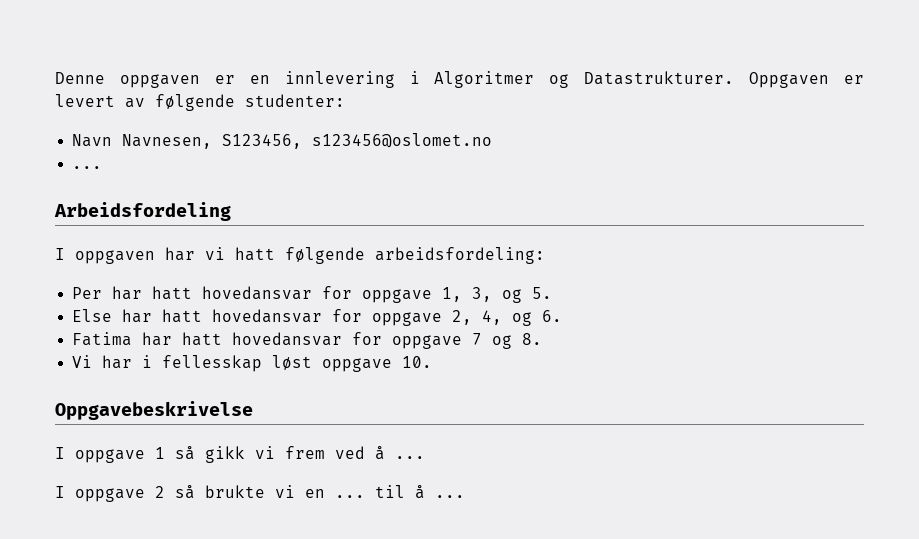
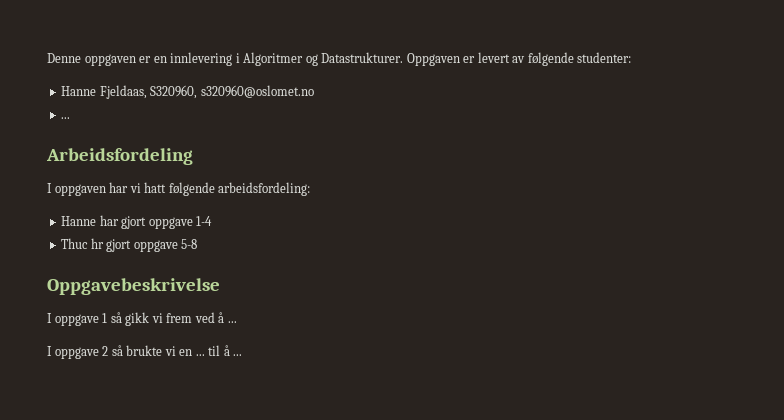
- Navn Navnesen, S123456, s123456@oslomet.no
+ Hanne Fjeldaas, S320960, s320960@oslomet.no
- Per har hatt hovedansvar for oppgave 1, 3, og 5.
- Else har hatt hovedansvar for oppgave 2, 4, og 6.
- Fatima har hatt hovedansvar for oppgave 7 og 8.
- Vi har i fellesskap løst oppgave 10.
+ Hanne har gjort oppgave 1-4
+ Thuc hr gjort oppgave 5-8

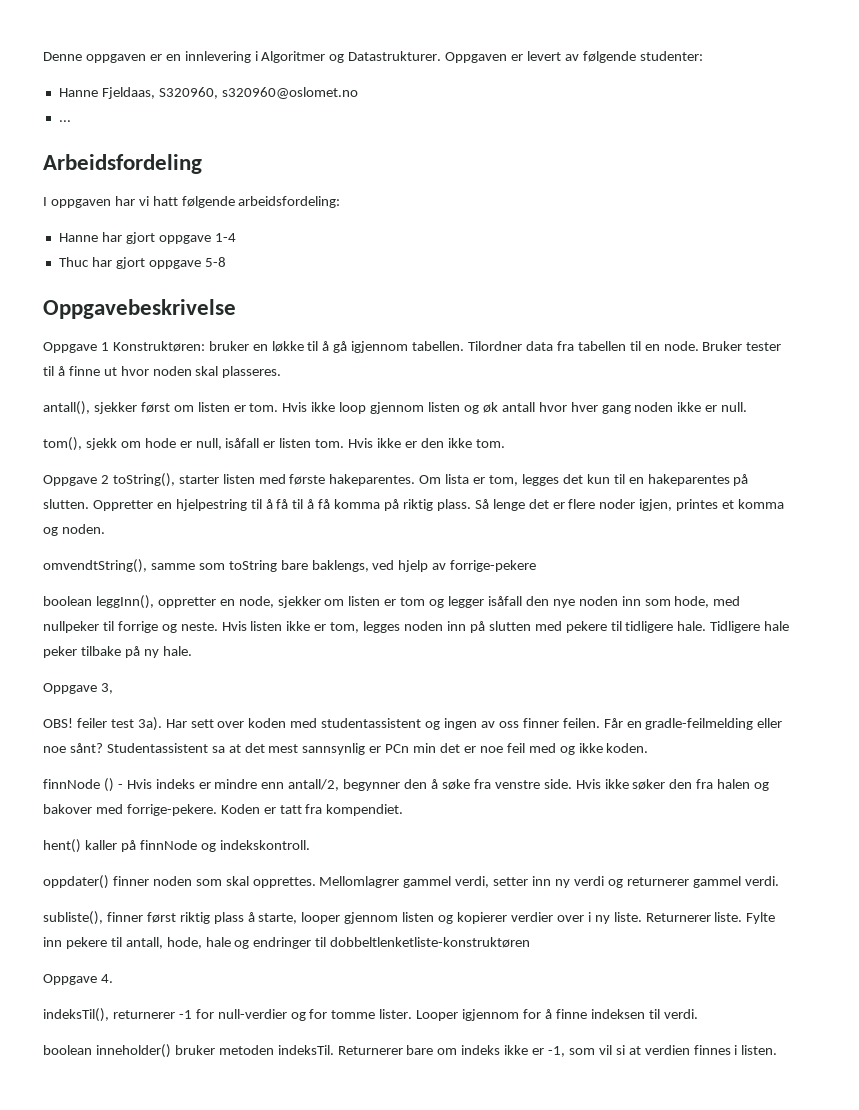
- Thuc hr gjort oppgave 5-8
+ Thuc har gjort oppgave 5-8
- I oppgave 1 så gikk vi frem ved å ...
- I oppgave 2 så brukte vi en ... til å ...
+ Oppgave 1 Konstruktøren: bruker en løkke til å gå igjennom tabellen. Tilordner data fra tabellen til en node. Bruker tester til å finne ut hvor noden skal plasseres.
+ antall(), sjekker først om listen er tom. Hvis ikke loop gjennom listen og øk antall hvor hver gang noden ikke er null.
+ tom(), sjekk om hode er null, isåfall er listen tom. Hvis ikke er den ikke tom.
+ Oppgave 2 toString(), starter listen med første hakeparentes. Om lista er tom, legges det kun til en hakeparentes på slutten. Oppretter en hjelpestring til å få til å få komma på riktig plass. Så lenge det er flere noder igjen, printes et komma og noden.
+ omvendtString(), samme som toString bare baklengs, ved hjelp av forrige-pekere
+ boolean leggInn(), oppretter en node, sjekker om listen er tom og legger isåfall den nye noden inn som hode, med nullpeker til forrige og neste. Hvis listen ikke er tom, legges noden inn på slutten med pekere til tidligere hale. Tidligere hale peker tilbake på ny hale.
+ Oppgave 3,
+ OBS! feiler test 3a). Har sett over koden med studentassistent og ingen av oss finner feilen. Får en gradle-feilmelding eller noe sånt? Studentassistent sa at det mest sannsynlig er PCn min det er noe feil med og ikke koden.
+ finnNode () - Hvis indeks er mindre enn antall/2, begynner den å søke fra venstre side. Hvis ikke søker den fra halen og bakover med forrige-pekere. Koden er tatt fra kompendiet.
+ hent() kaller på finnNode og indekskontroll.
+ oppdater() finner noden som skal opprettes. Mellomlagrer gammel verdi, setter inn ny verdi og returnerer gammel verdi.
+ subliste(), finner først riktig plass å starte, looper gjennom listen og kopierer verdier over i ny liste. Returnerer liste. Fylte inn pekere til antall, hode, hale og endringer til dobbeltlenketliste-konstruktøren
+ Oppgave 4.
+ indeksTil(), returnerer -1 for null-verdier og for tomme lister. Looper igjennom for å finne indeksen til verdi.
+ boolean inneholder() bruker metoden indeksTil. Returnerer bare om indeks ikke er -1, som vil si at verdien finnes i listen.

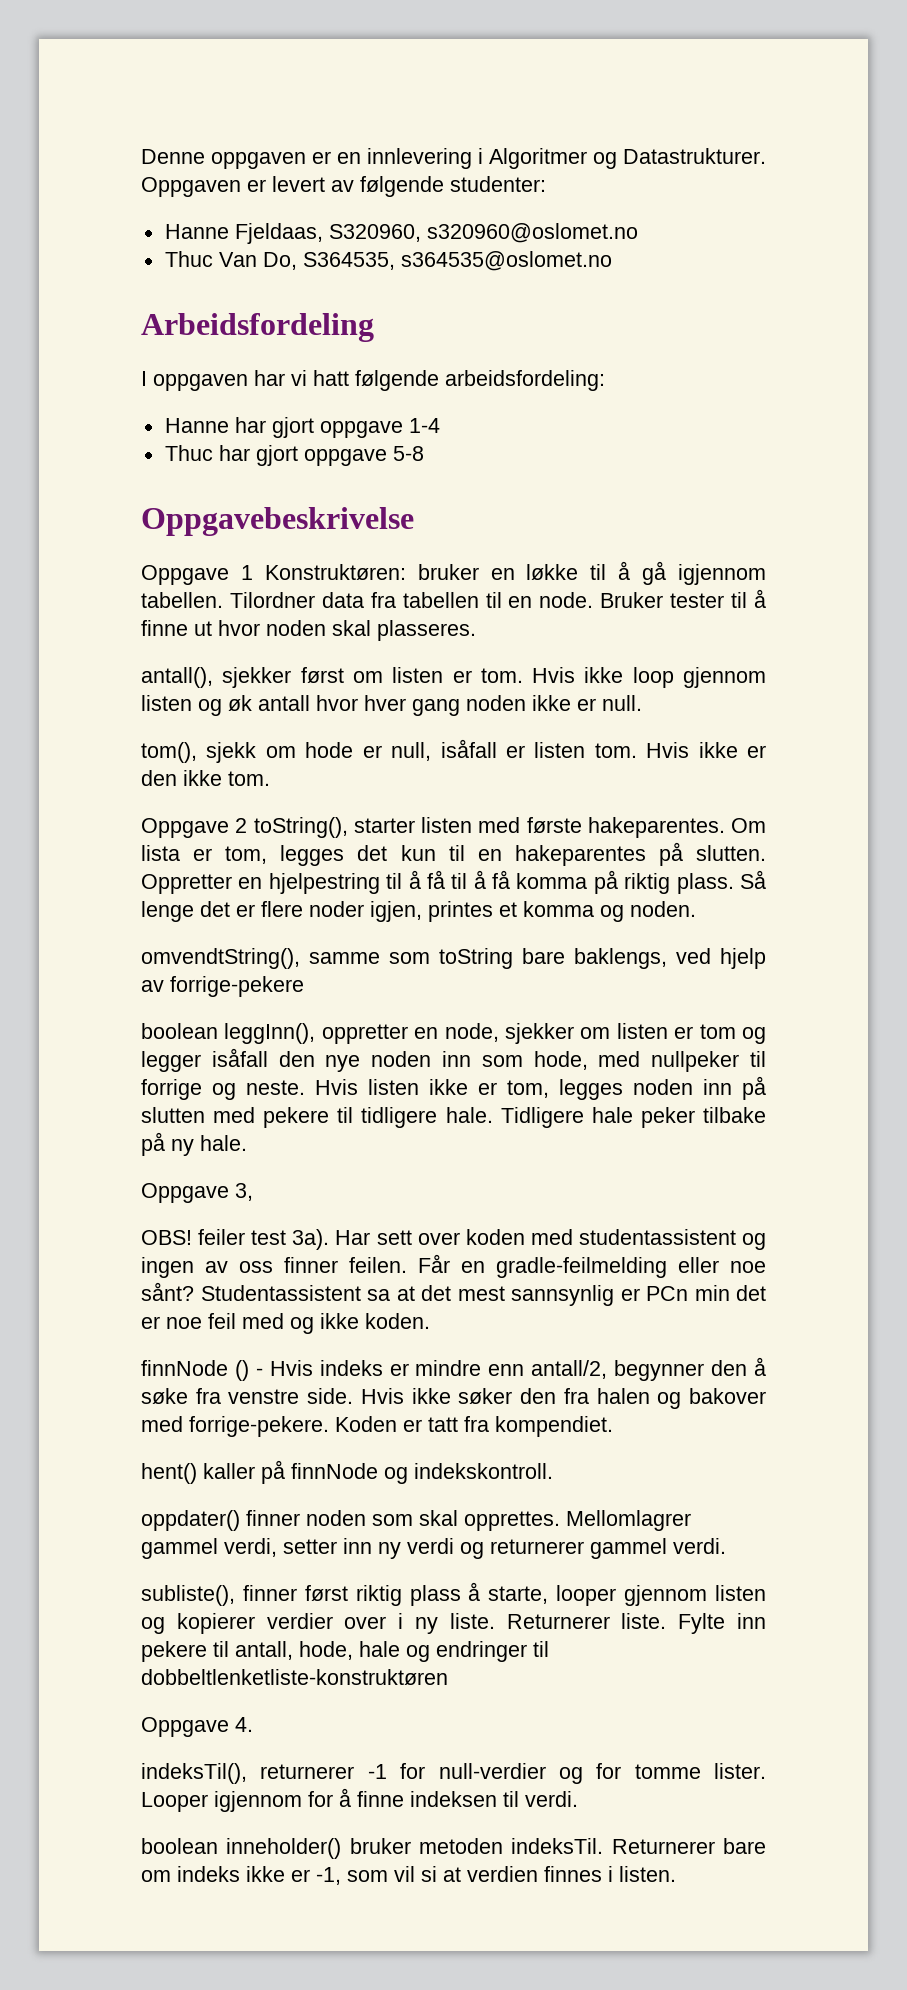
- ...
+ Thuc Van Do, S364535, s364535@oslomet.no

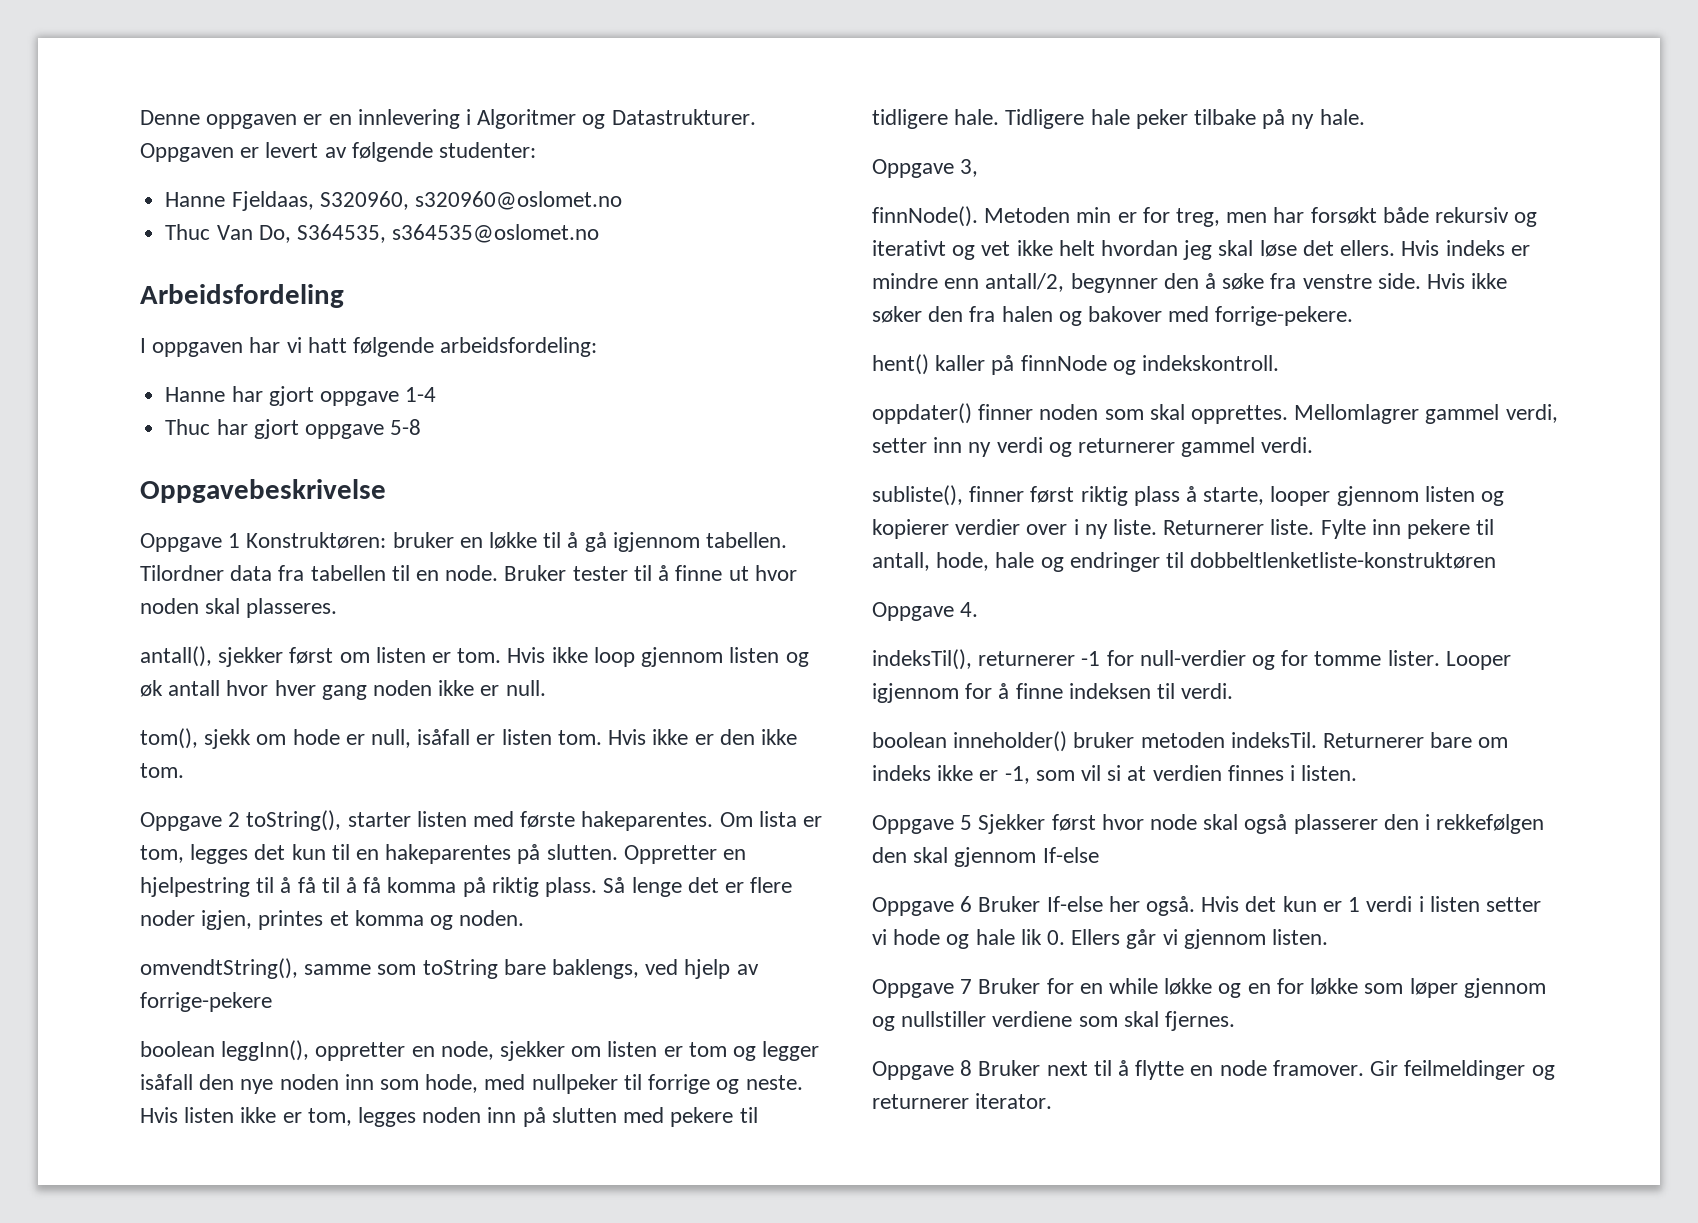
- OBS! feiler test 3a). Har sett over koden med studentassistent og ingen av oss finner feilen. Får en gradle-feilmelding eller noe sånt? Studentassistent sa at det mest sannsynlig er PCn min det er noe feil med og ikke koden.
- finnNode () - Hvis indeks er mindre enn antall/2, begynner den å søke fra venstre side.
+ finnNode(). Metoden min er for treg, men har forsøkt både rekursiv og iterativt og vet ikke helt hvordan jeg skal løse det ellers. Hvis indeks er mindre enn antall/2, begynner den å søke fra venstre side.
- Koden er tatt fra kompendiet.
+ Oppgave 5 Sjekker først hvor node skal også plasserer den i rekkefølgen den skal gjennom If-else
+ Oppgave 6 Bruker If-else her også. Hvis det kun er 1 verdi i listen setter vi hode og hale lik 0. Ellers går vi gjennom listen.
+ Oppgave 7 Bruker for en while løkke og en for løkke som løper gjennom og nullstiller verdiene som skal fjernes.
+ Oppgave 8 Bruker next til å flytte en node framover. Gir feilmeldinger og returnerer iterator.

